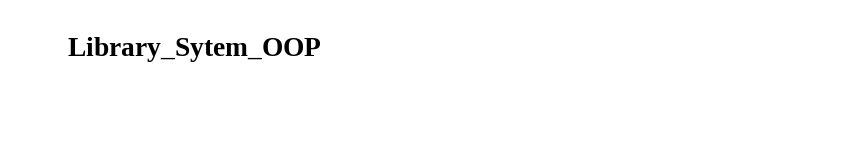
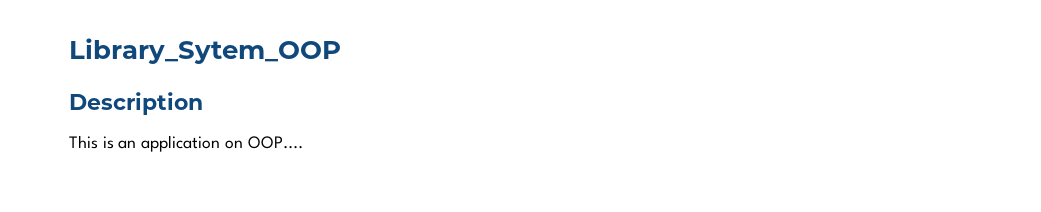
+ Description
+ This is an application on OOP....

